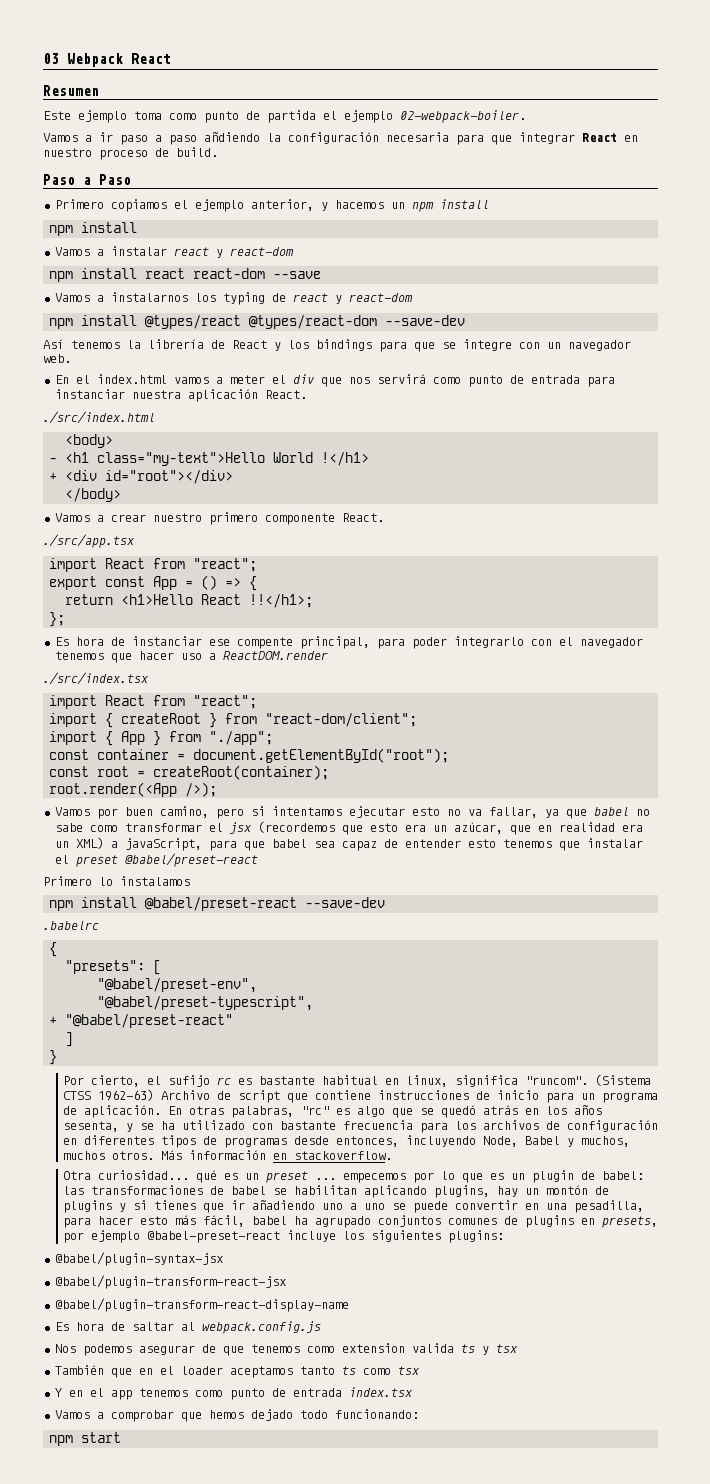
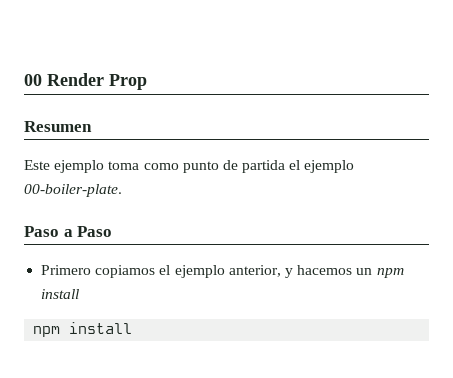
- 03 Webpack React
+ 00 Render Prop
- Este ejemplo toma como punto de partida el ejemplo 02-webpack-boiler.
- Vamos a ir paso a paso añdiendo la configuración necesaria para que integrar React en nuestro proceso de build.
+ Este ejemplo toma como punto de partida el ejemplo 00-boiler-plate.
- Vamos a instalar react y react-dom
- npm install react react-dom --save
- Vamos a instalarnos los typing de react y react-dom
- npm install @types/react @types/react-dom --save-dev
- Así tenemos la librería de React y los bindings para que se integre con un navegador web.
- En el index.html vamos a meter el div que nos servirá como punto de entrada para instanciar nuestra aplicación React.
- ./src/index.html
- <body>
- - <h1 class="my-text">Hello World !</h1>
- + <div id="root"></div>
- </body>
- Vamos a crear nuestro primero componente React.
- ./src/app.tsx
- import React from "react";
- export const App = () => {
- return <h1>Hello React !!</h1>;
- };
- Es hora de instanciar ese compente principal, para poder integrarlo con el navegador tenemos que hacer uso a ReactDOM.render
- ./src/index.tsx
- import React from "react";
- import { createRoot } from "react-dom/client";
- import { App } from "./app";
- const container = document.getElementById("root");
- const root = createRoot(container);
- root.render(<App />);
- Vamos por buen camino, pero si intentamos ejecutar esto no va fallar, ya que babel no sabe como transformar el jsx (recordemos que esto era un azúcar, que en realidad era un XML) a javaScript, para que babel sea capaz de entender esto tenemos que instalar el preset @babel/preset-react
- Primero lo instalamos
- npm install @babel/preset-react --save-dev
- .babelrc
- {
- "presets": [
- "@babel/preset-env",
- "@babel/preset-typescript",
- + "@babel/preset-react"
- ]
- }
- Por cierto, el sufijo rc es bastante habitual en linux, significa "runcom". (Sistema CTSS 1962-63) Archivo de script que contiene instrucciones de inicio para un programa de aplicación. En otras palabras, "rc" es algo que se quedó atrás en los años sesenta, y se ha utilizado con bastante frecuencia para los archivos de configuración en diferentes tipos de programas desde entonces, incluyendo Node, Babel y muchos, muchos otros. Más información en stackoverflow.
- Otra curiosidad... qué es un preset ... empecemos por lo que es un plugin de babel: las transformaciones de babel se habilitan aplicando plugins, hay un montón de plugins y si tienes que ir añadiendo uno a uno se puede convertir en una pesadilla, para hacer esto más fácil, babel ha agrupado conjuntos comunes de plugins en presets, por ejemplo @babel-preset-react incluye los siguientes plugins:
- @babel/plugin-syntax-jsx
- @babel/plugin-transform-react-jsx
- @babel/plugin-transform-react-display-name
- Es hora de saltar al webpack.config.js
- Nos podemos asegurar de que tenemos como extension valida ts y tsx
- También que en el loader aceptamos tanto ts como tsx
- Y en el app tenemos como punto de entrada index.tsx
- Vamos a comprobar que hemos dejado todo funcionando:
- npm start

